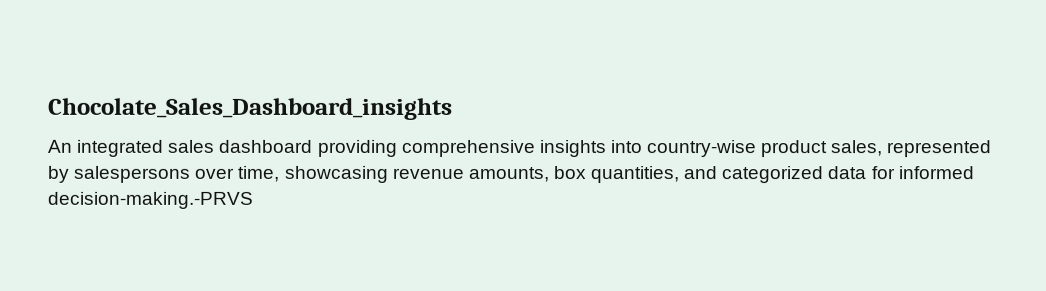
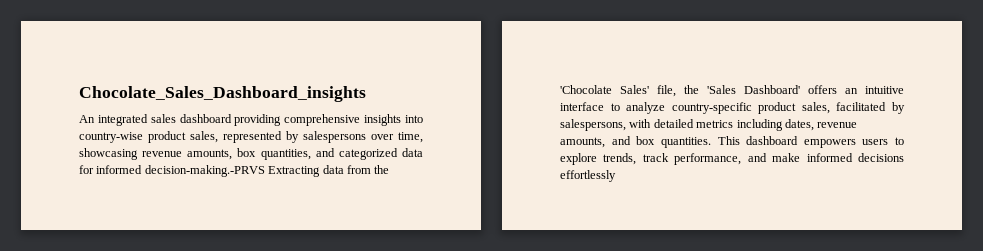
- An integrated sales dashboard providing comprehensive insights into country-wise product sales, represented by salespersons over time, showcasing revenue amounts, box quantities, and categorized data for informed decision-making.-PRVS
+ An integrated sales dashboard providing comprehensive insights into country-wise product sales, represented by salespersons over time, showcasing revenue amounts, box quantities, and categorized data for informed decision-making.-PRVS Extracting data from the 'Chocolate Sales' file, the 'Sales Dashboard' offers an intuitive interface to analyze country-specific product sales, facilitated by salespersons, with detailed metrics including dates, revenue amounts, and box quantities. This dashboard empowers users to explore trends, track performance, and make informed decisions effortlessly

